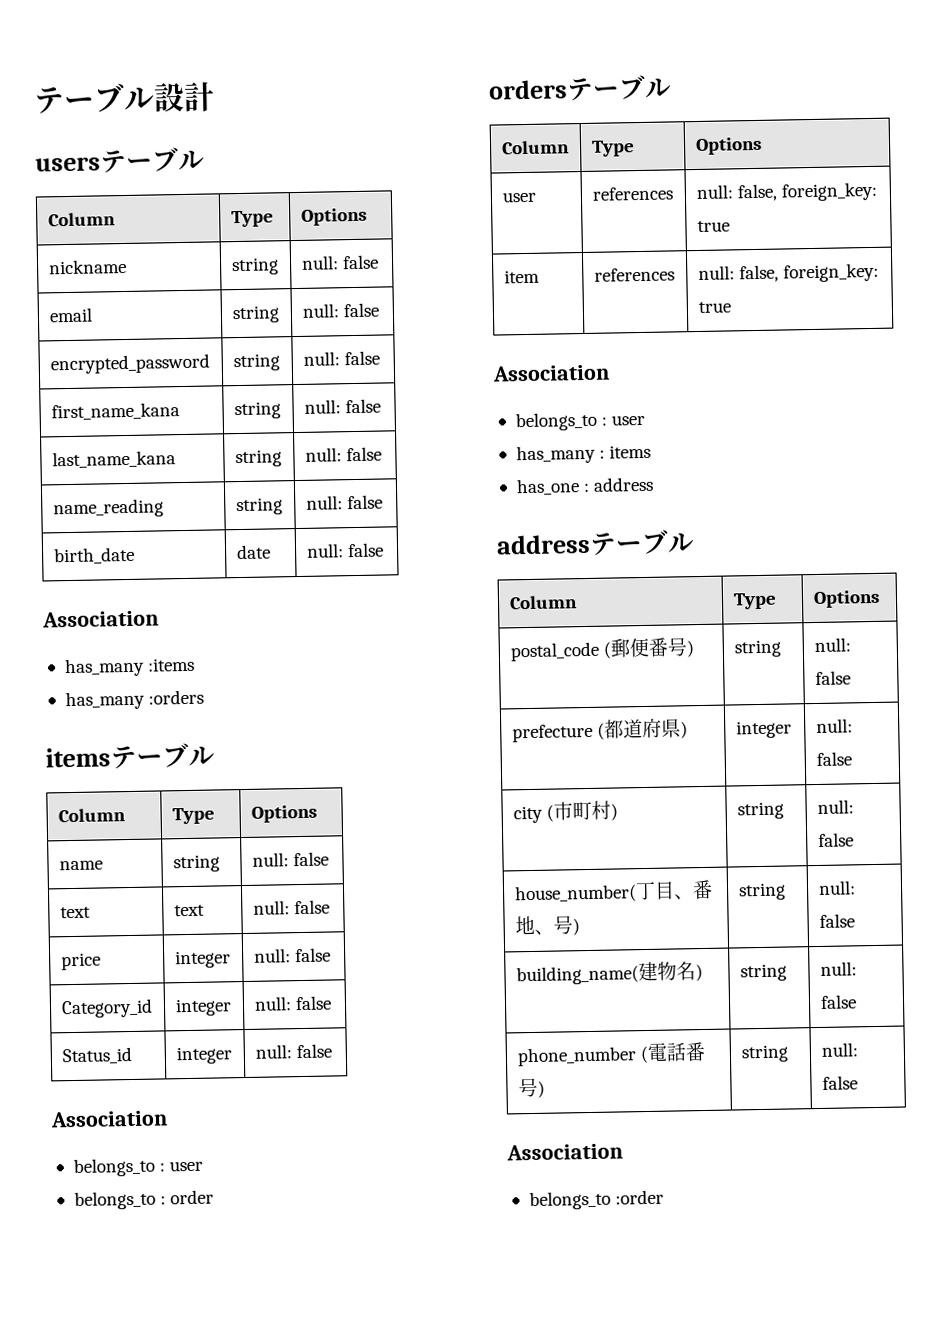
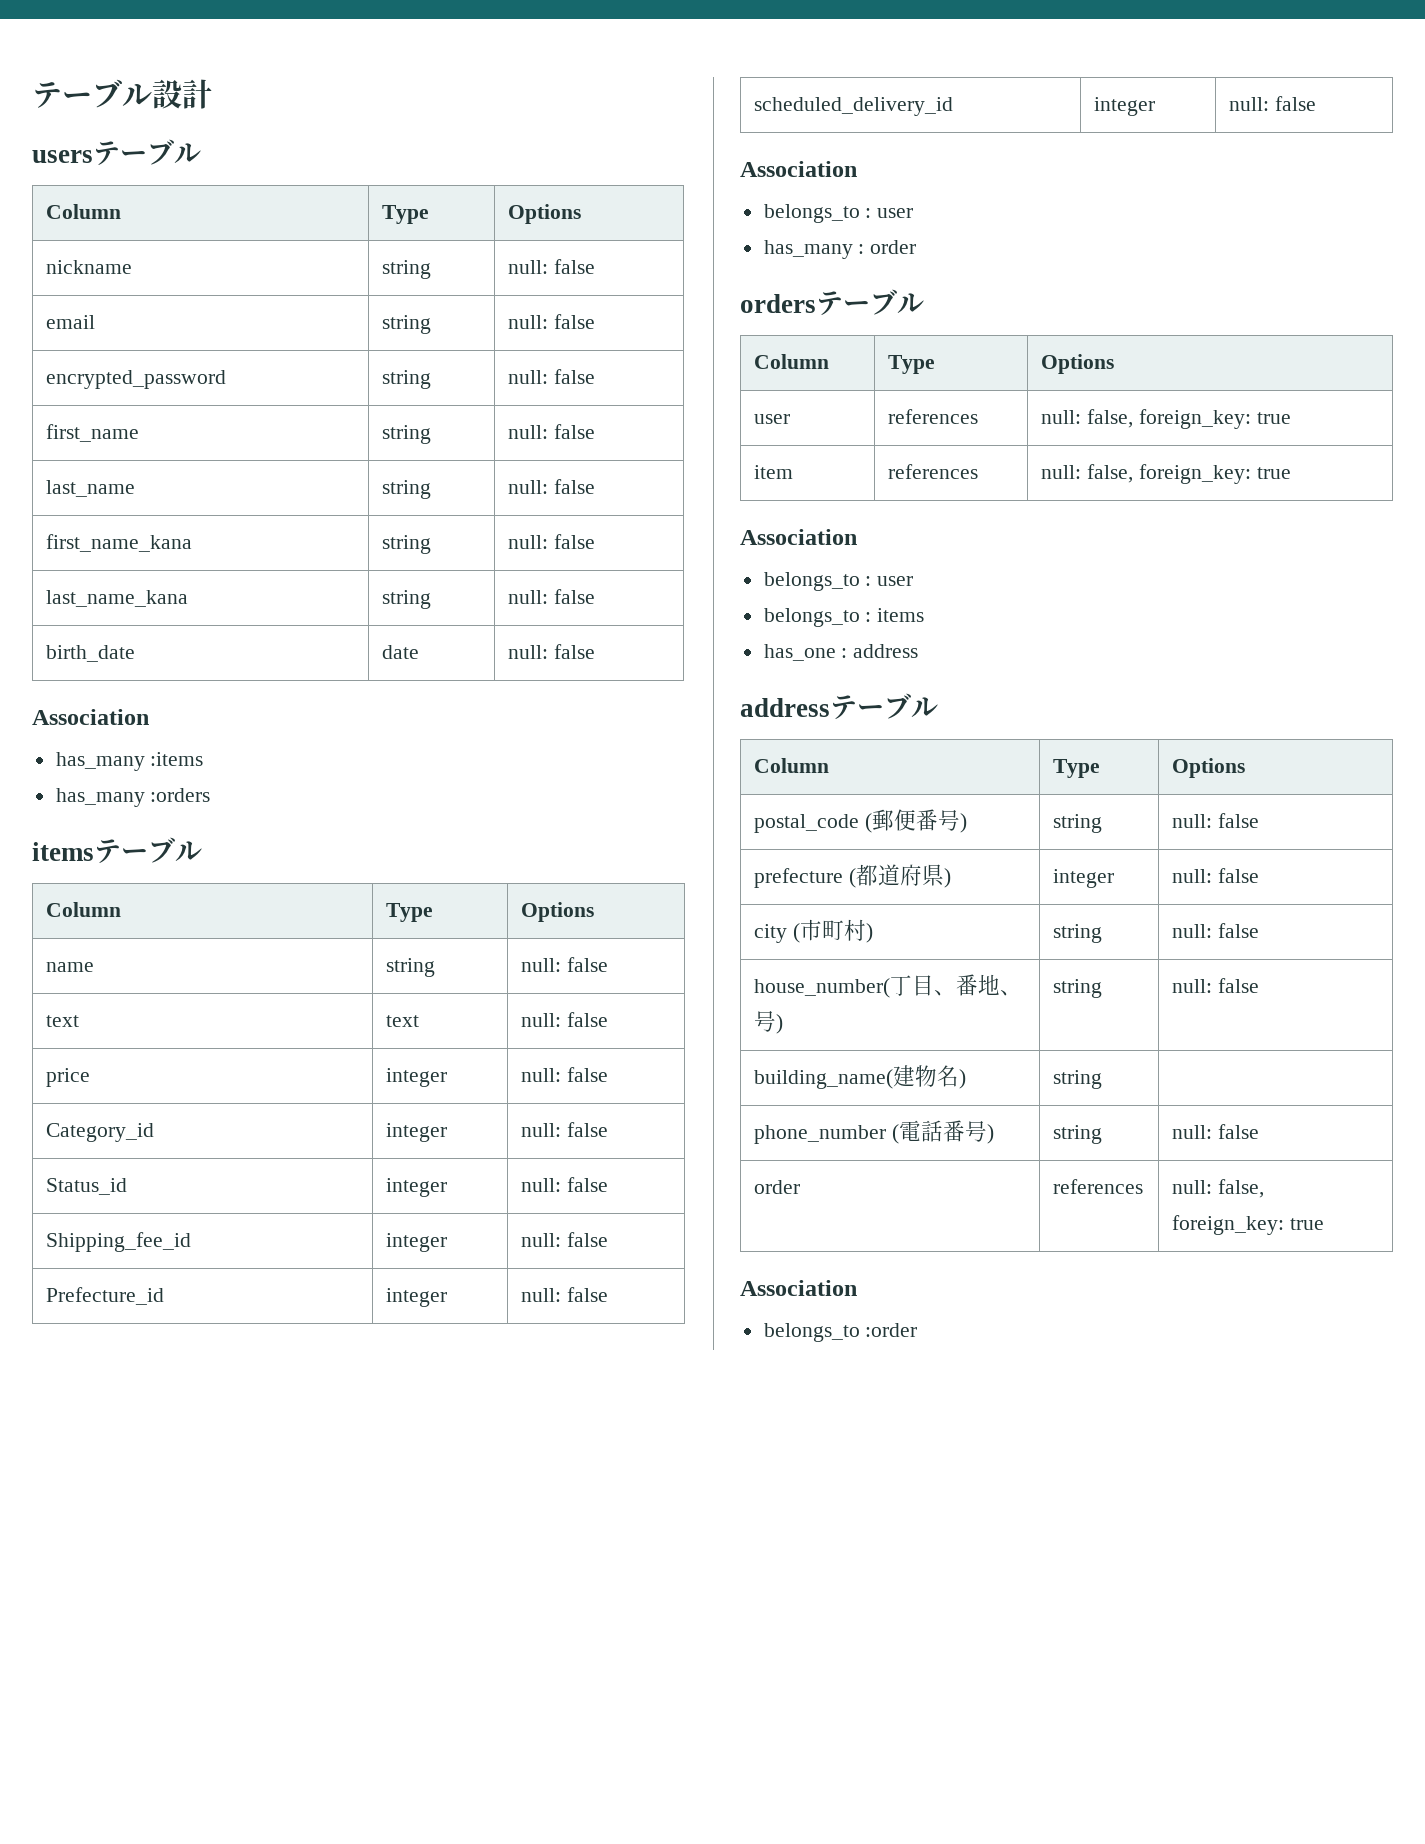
+ first_name | string | null: false
+ last_name | string | null: false
- name_reading | string | null: false
  Status_id | integer | null: false
+ Shipping_fee_id | integer | null: false
+ Prefecture_id | integer | null: false
+ scheduled_delivery_id | integer | null: false
  Association
  belongs_to : user
- belongs_to : order
+ has_many : order
- has_many : items
+ belongs_to : items
- building_name(建物名) | string | null: false
+ building_name(建物名) | string |
+ order | references | null: false, foreign_key: true

